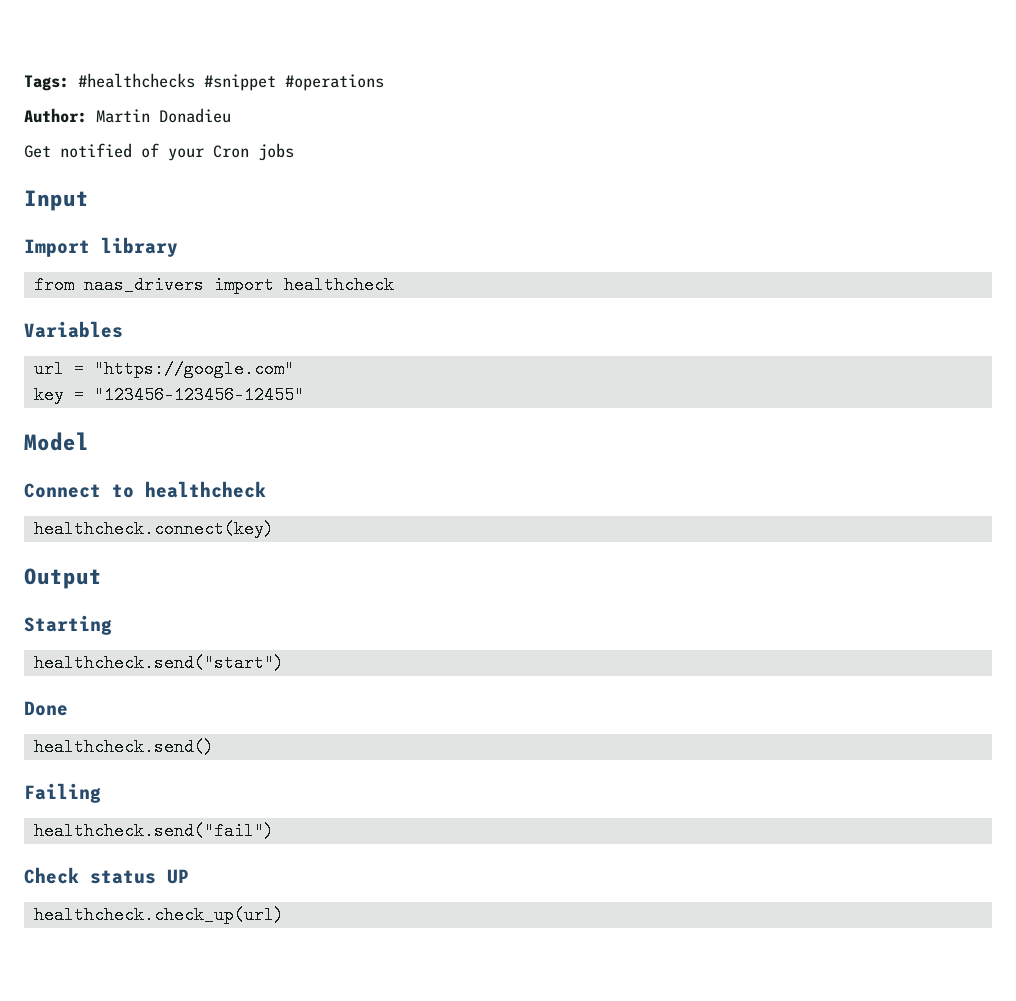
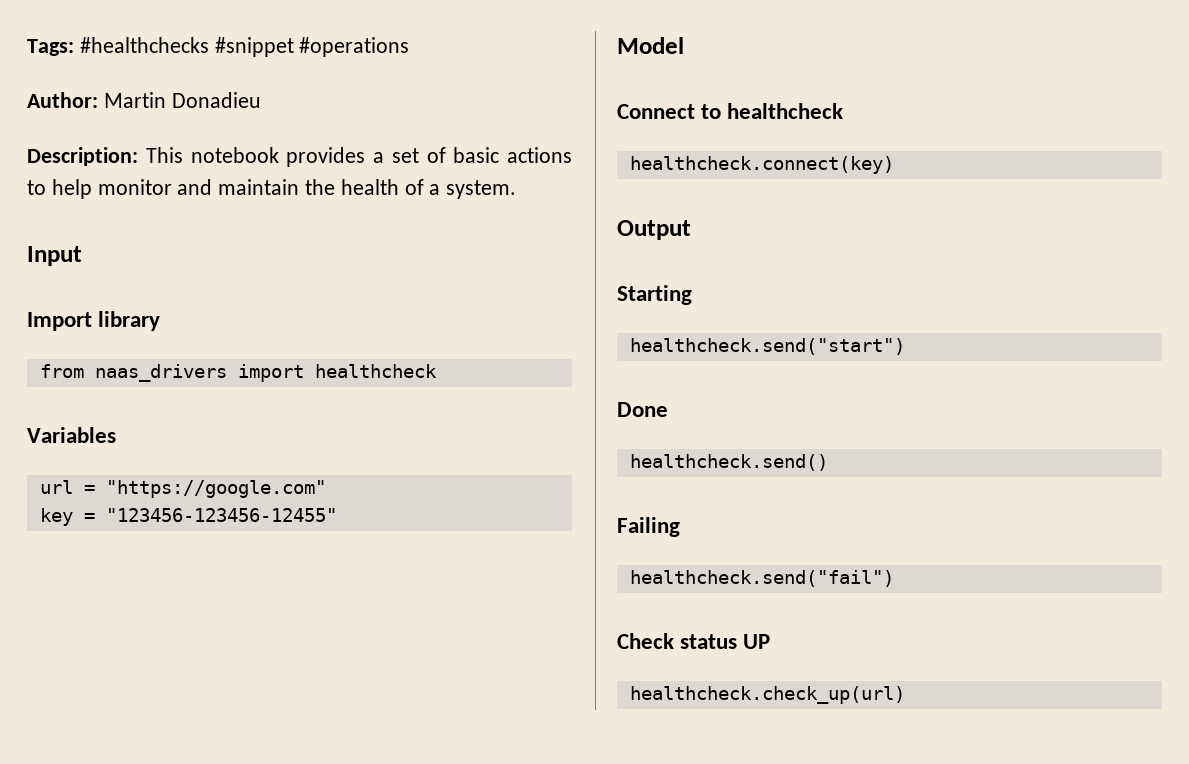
- Get notified of your Cron jobs
+ Description: This notebook provides a set of basic actions to help monitor and maintain the health of a system.

